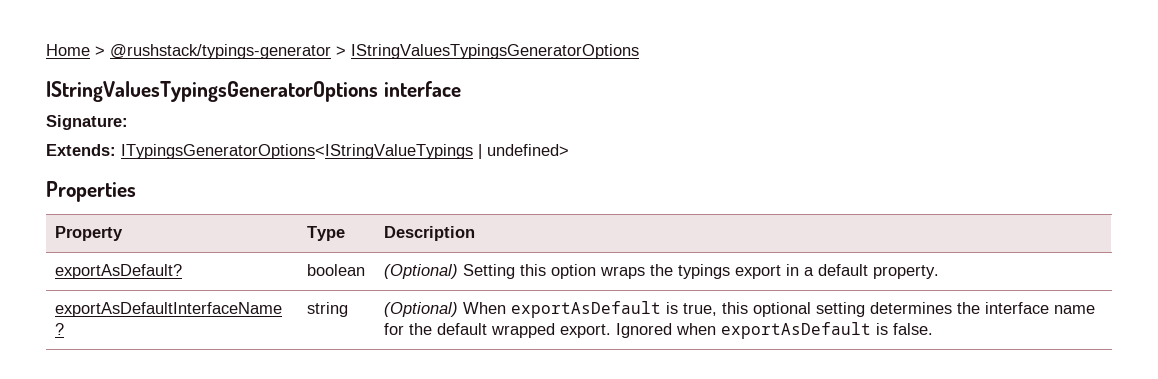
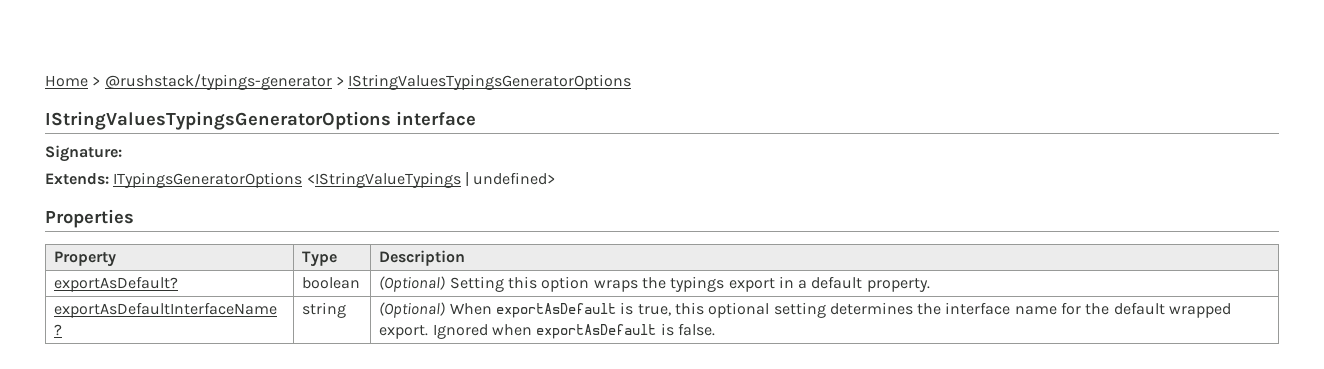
- Extends: ITypingsGeneratorOptions<IStringValueTypings | undefined>
+ Extends: ITypingsGeneratorOptions <IStringValueTypings | undefined>

